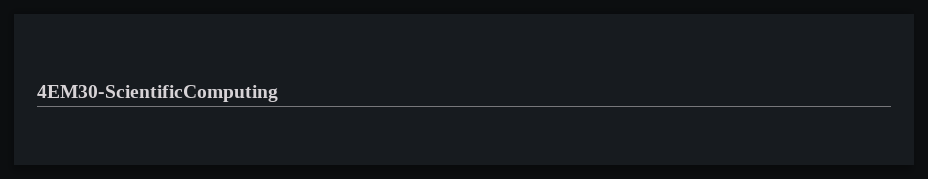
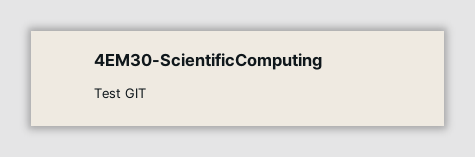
+ Test GIT

